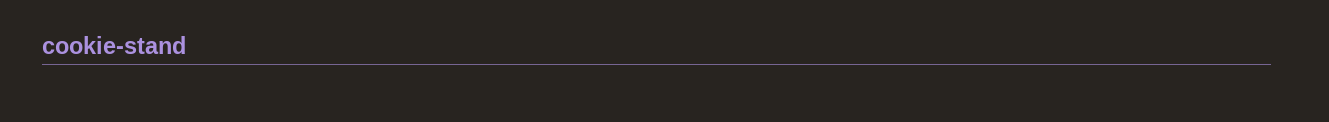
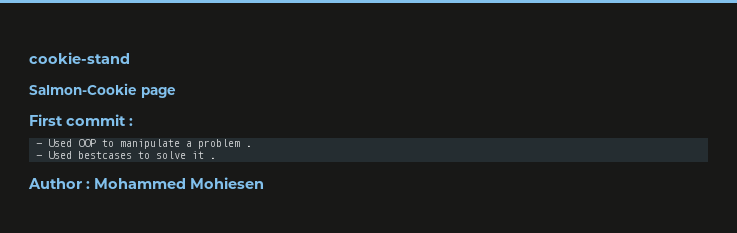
+ Salmon-Cookie page
+ First commit :
+ - Used OOP to manipulate a problem .
+ - Used bestcases to solve it .
+ Author : Mohammed Mohiesen

